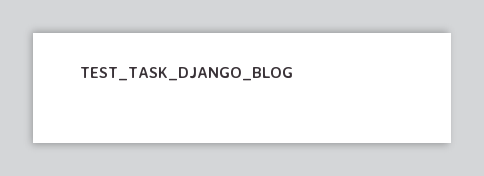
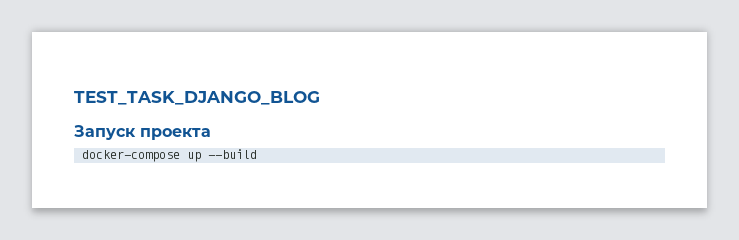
+ Запуск проекта
+ docker-compose up --build

